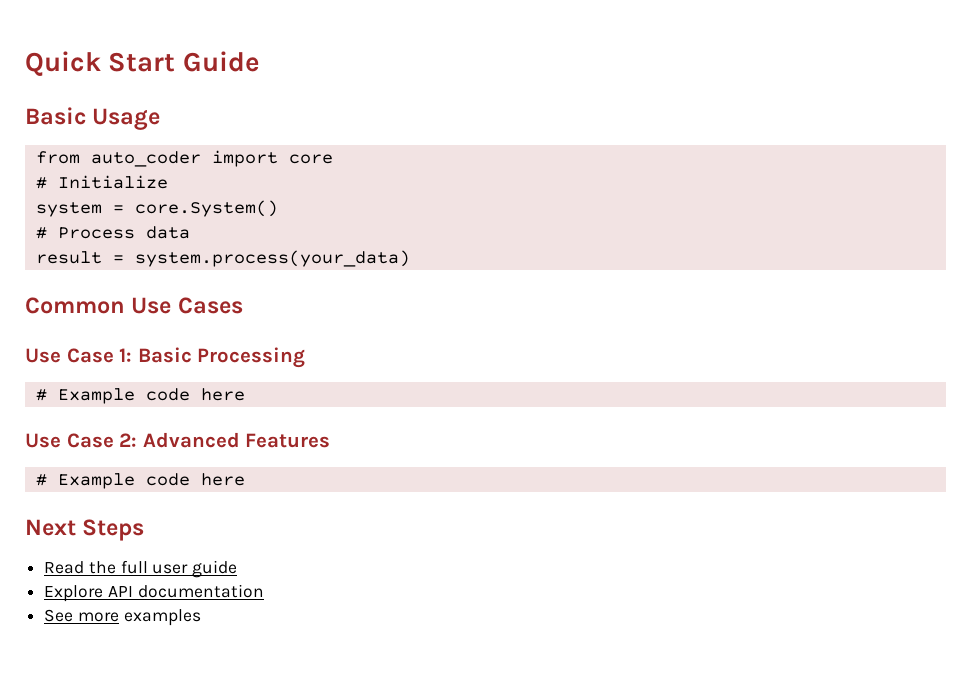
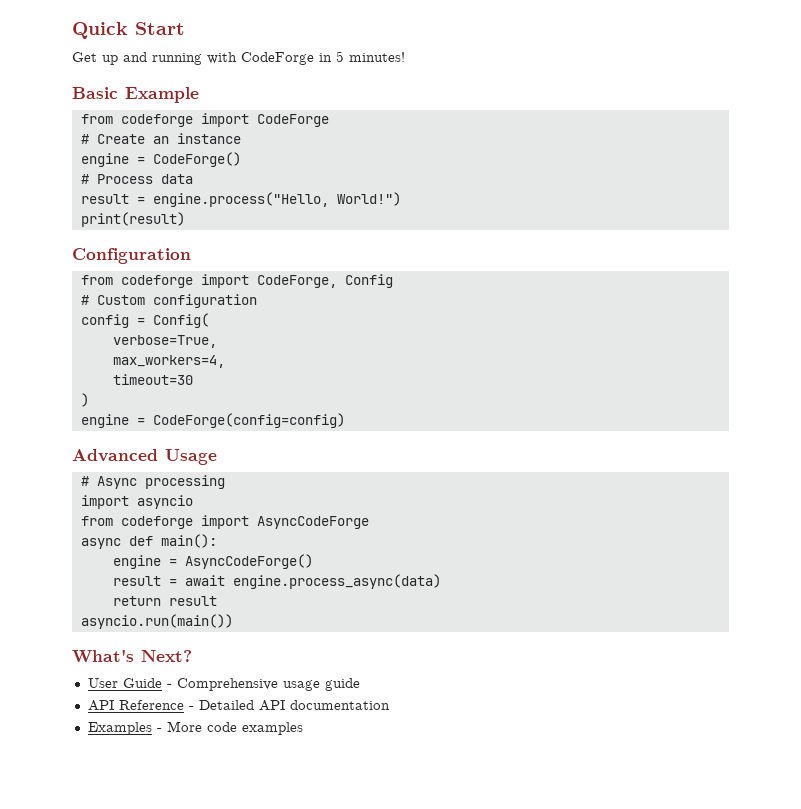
- Quick Start Guide
- Basic Usage
- from auto_coder import core
- # Initialize
- system = core.System()
+ Quick Start
+ Get up and running with CodeForge in 5 minutes!
+ Basic Example
+ from codeforge import CodeForge
+ # Create an instance
+ engine = CodeForge()
- result = system.process(your_data)
- Common Use Cases
- Use Case 1: Basic Processing
- # Example code here
- Use Case 2: Advanced Features
- # Example code here
- Next Steps
- Read the full user guide
- Explore API documentation
- See more examples
+ result = engine.process("Hello, World!")
+ print(result)
+ Configuration
+ from codeforge import CodeForge, Config
+ # Custom configuration
+ config = Config(
+ verbose=True,
+ max_workers=4,
+ timeout=30
+ )
+ engine = CodeForge(config=config)
+ Advanced Usage
+ # Async processing
+ import asyncio
+ from codeforge import AsyncCodeForge
+ async def main():
+ engine = AsyncCodeForge()
+ result = await engine.process_async(data)
+ return result
+ asyncio.run(main())
+ What's Next?
+ User Guide - Comprehensive usage guide
+ API Reference - Detailed API documentation
+ Examples - More code examples

